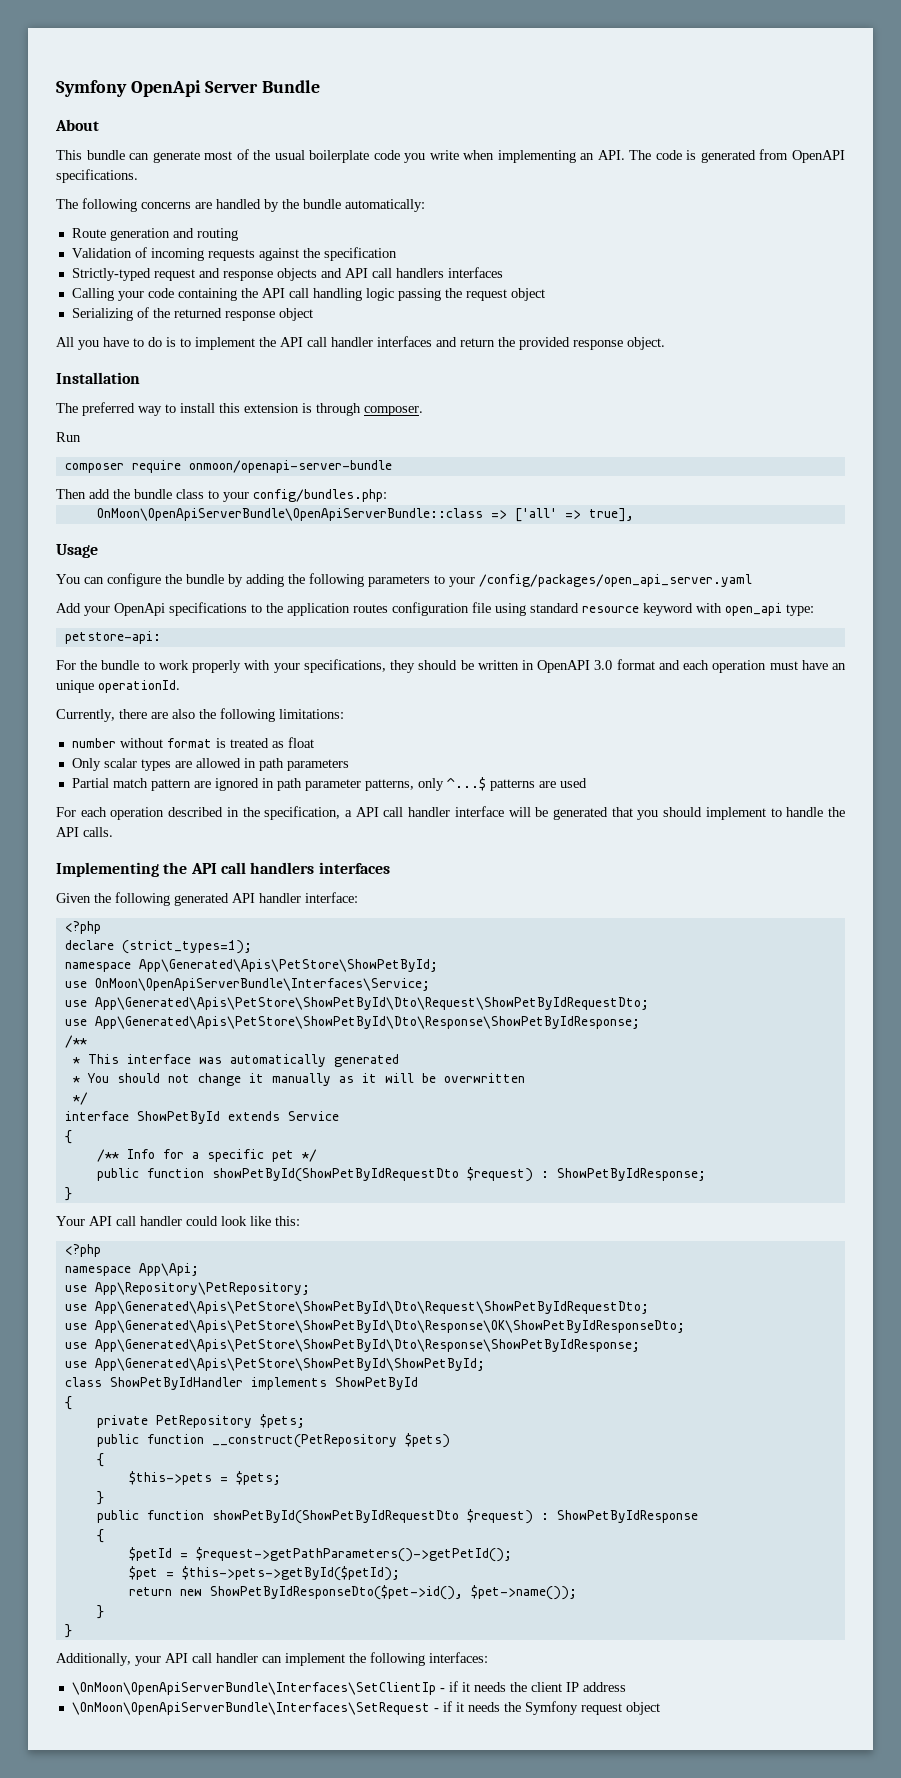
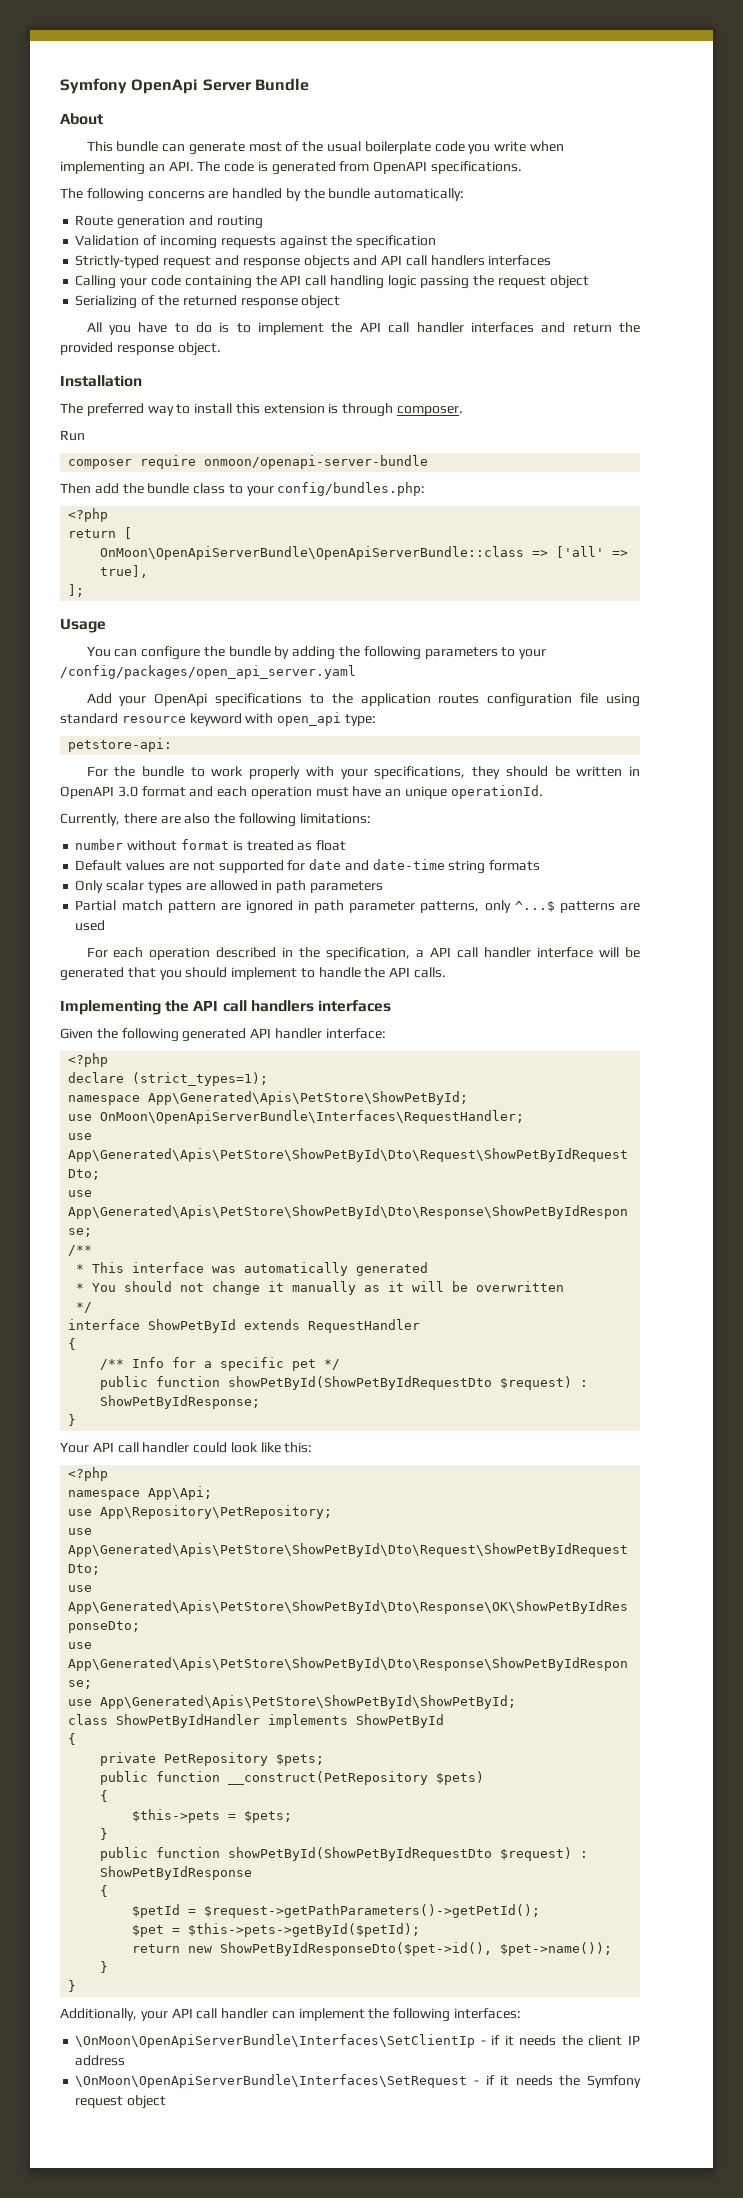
  Then add the bundle class to your config/bundles.php:
+ <?php
+ return [
+ ];
+ Default values are not supported for date and date-time string formats
- use OnMoon\OpenApiServerBundle\Interfaces\Service;
+ use OnMoon\OpenApiServerBundle\Interfaces\RequestHandler;
- interface ShowPetById extends Service
+ interface ShowPetById extends RequestHandler

